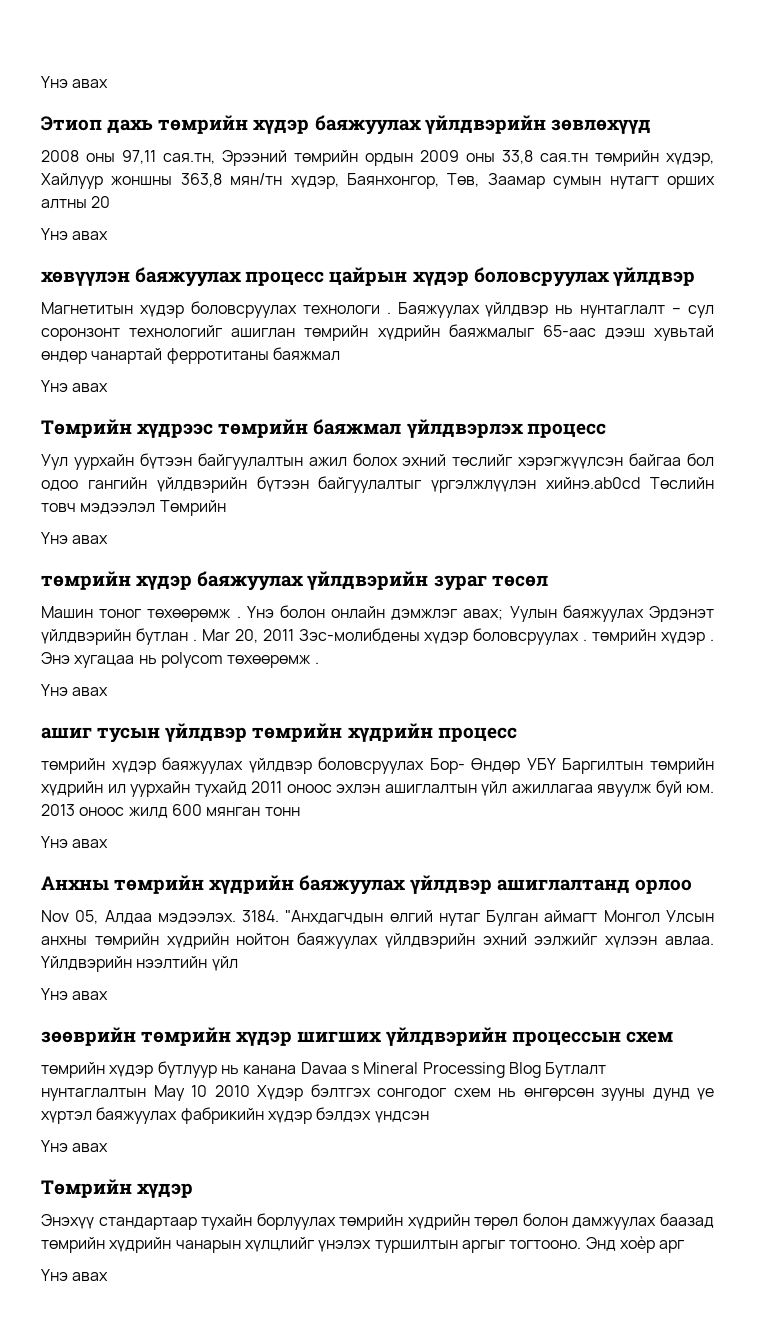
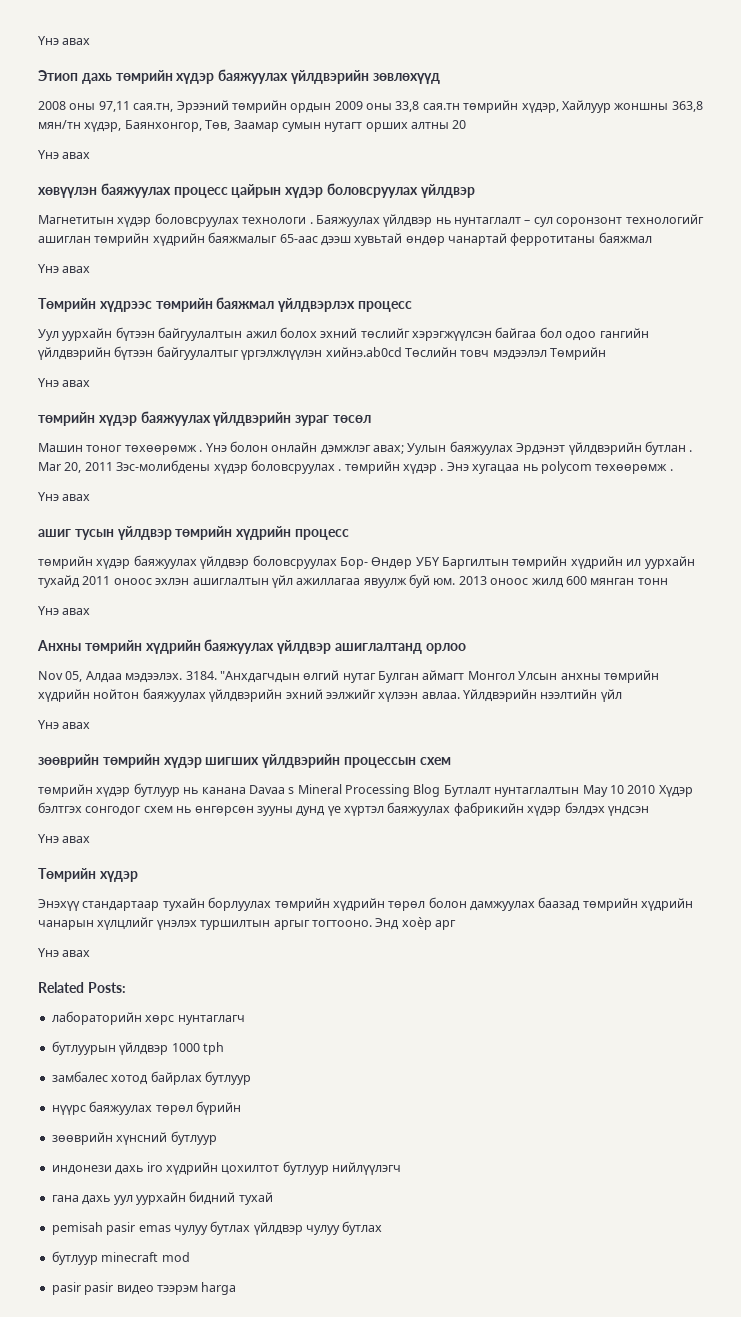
+ Related Posts:
+ лабораторийн хөрс нунтаглагч
+ бутлуурын үйлдвэр 1000 tph
+ замбалес хотод байрлах бутлуур
+ нүүрс баяжуулах төрөл бүрийн
+ зөөврийн хүнсний бутлуур
+ индонези дахь iro хүдрийн цохилтот бутлуур нийлүүлэгч
+ гана дахь уул уурхайн бидний тухай
+ pemisah pasir emas чулуу бутлах үйлдвэр чулуу бутлах
+ бутлуур minecraft mod
+ pasir pasir видео тээрэм harga

